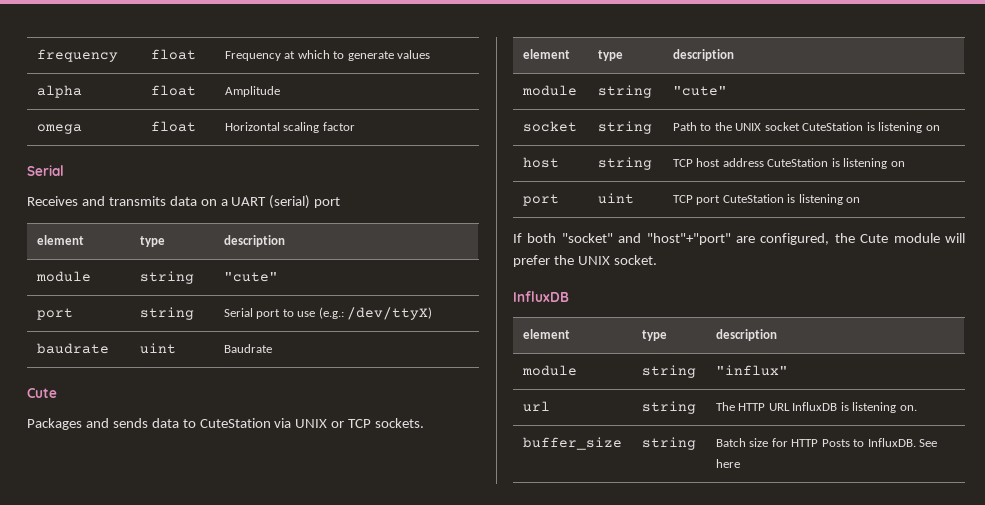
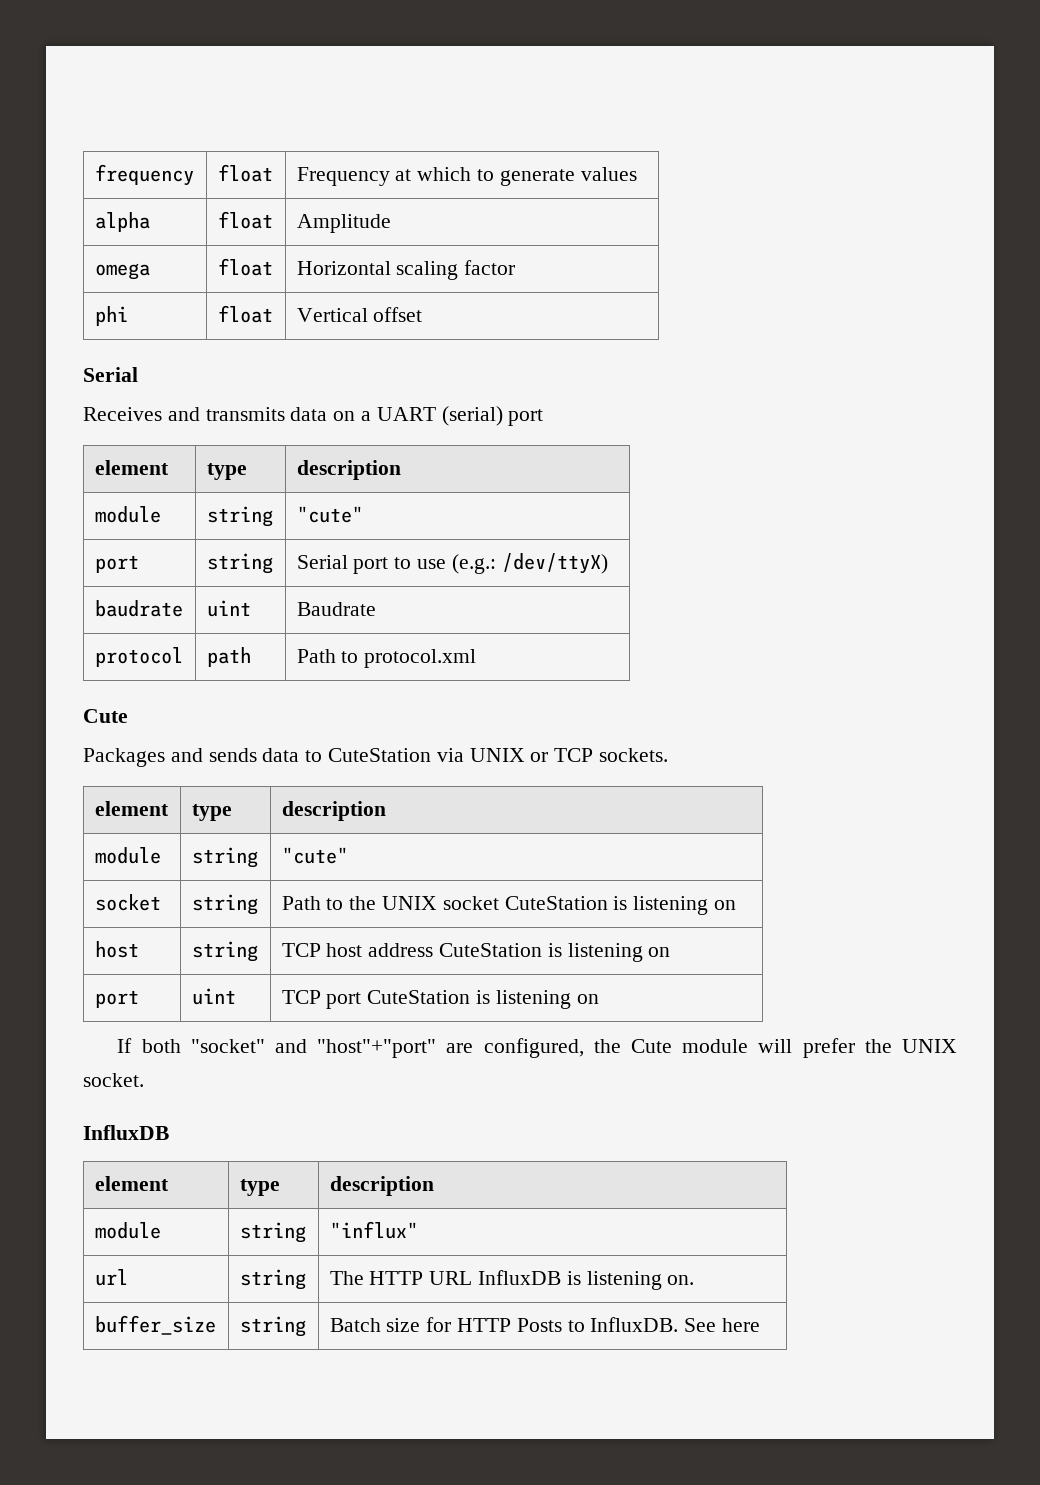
+ phi | float | Vertical offset
+ protocol | path | Path to protocol.xml

